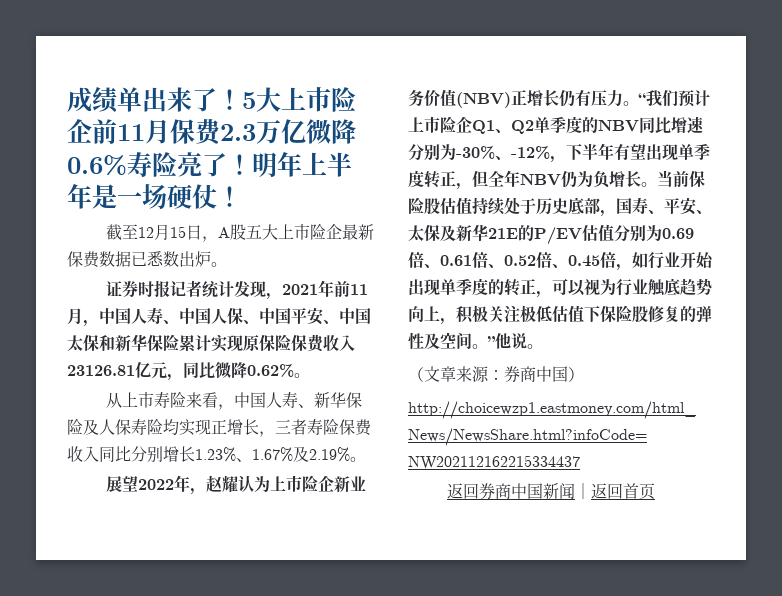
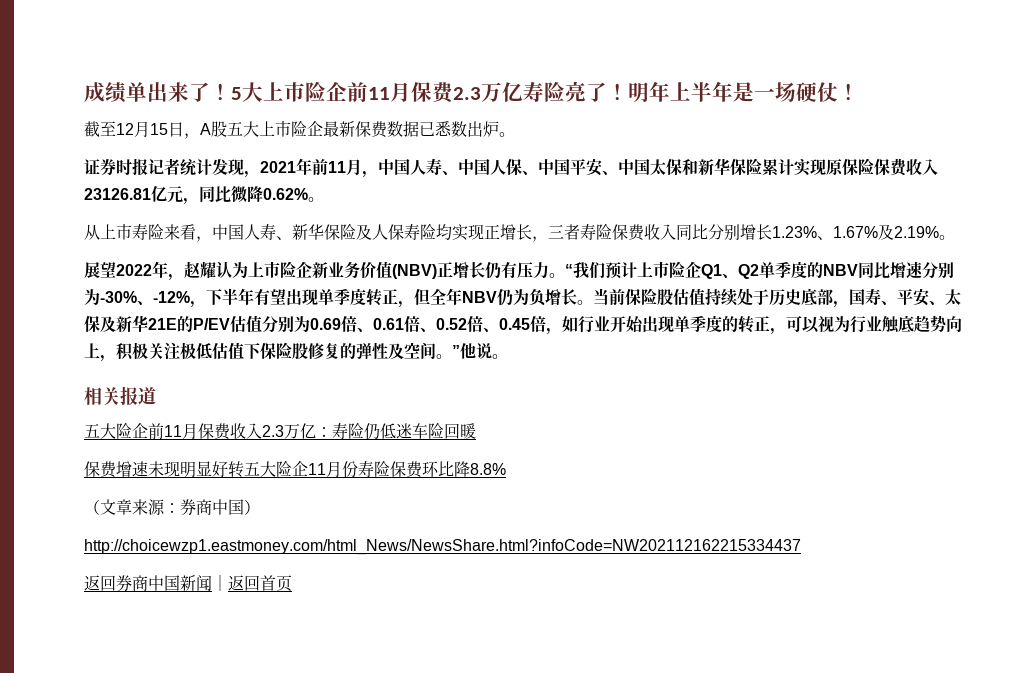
- 5大上市险企前11月保费2.3万亿微降0.6%寿险亮了！
+ 5大上市险企前11月保费2.3万亿寿险亮了！
+ 相关报道
+ 五大险企前11月保费收入2.3万亿：寿险仍低迷车险回暖
+ 保费增速未现明显好转五大险企11月份寿险保费环比降8.8%

